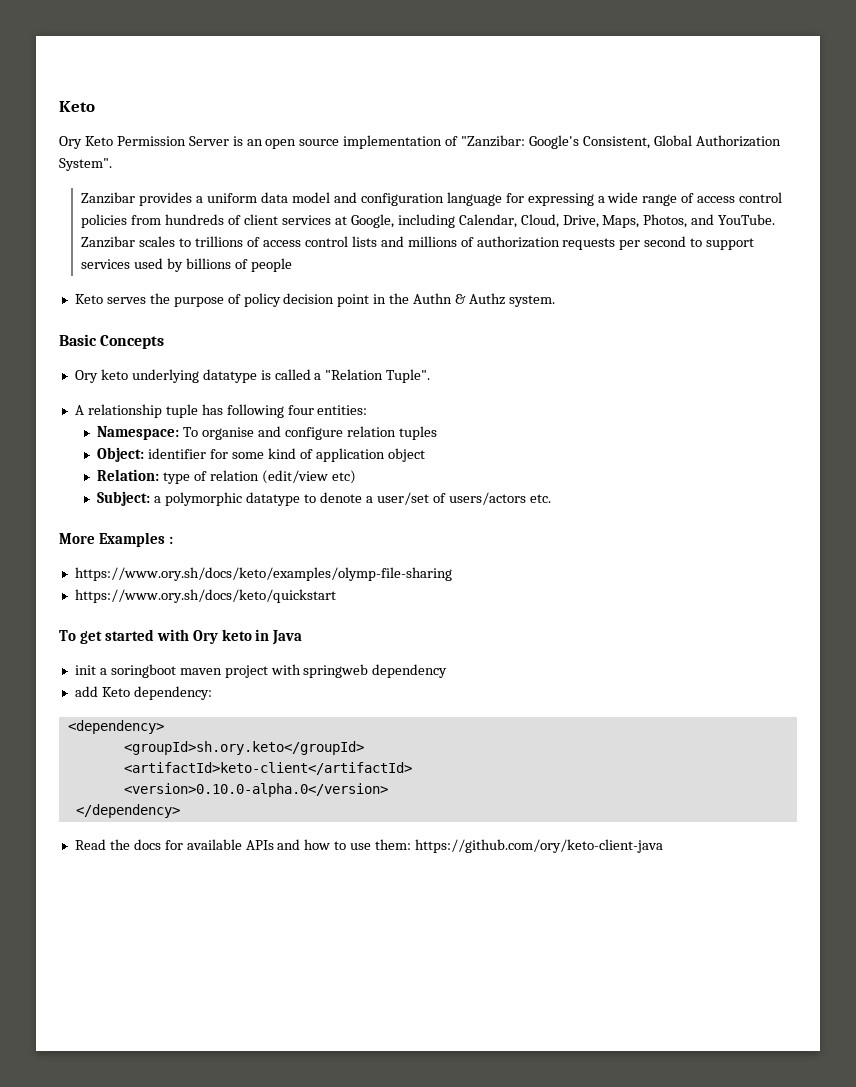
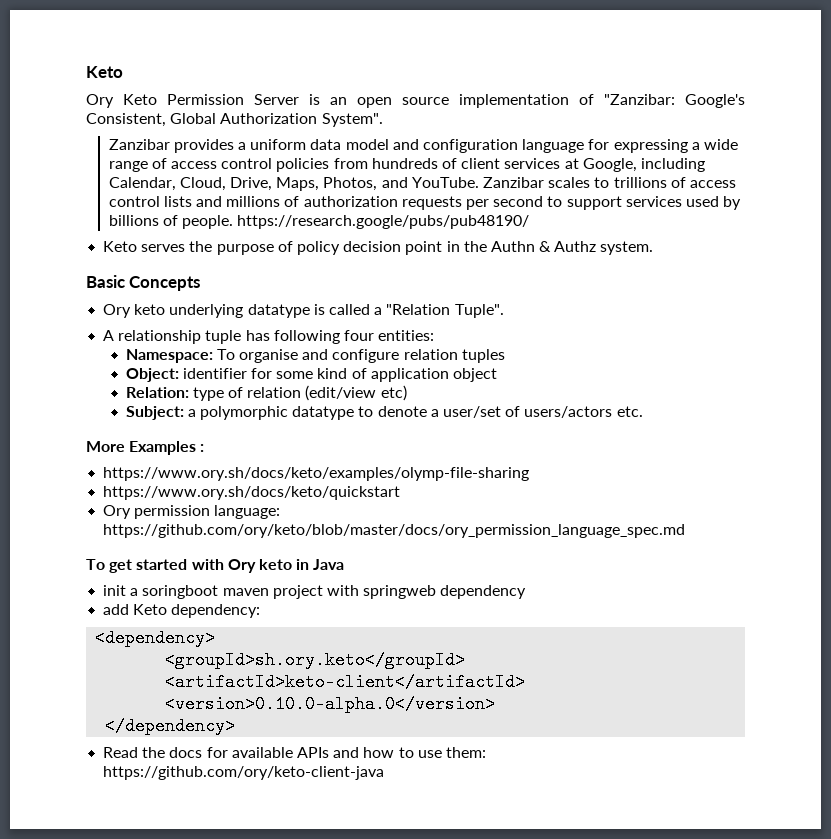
- Zanzibar scales to trillions of access control lists and millions of authorization requests per second to support services used by billions of people
+ Zanzibar scales to trillions of access control lists and millions of authorization requests per second to support services used by billions of people. https://research.google/pubs/pub48190/
+ Ory permission language: https://github.com/ory/keto/blob/master/docs/ory_permission_language_spec.md

